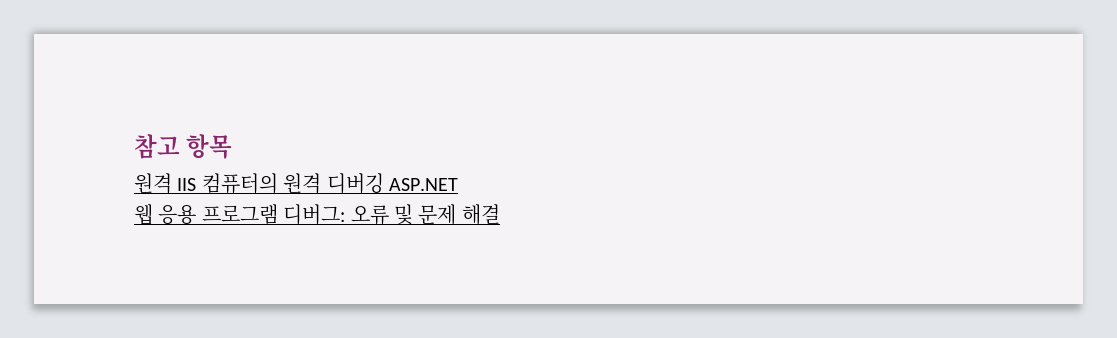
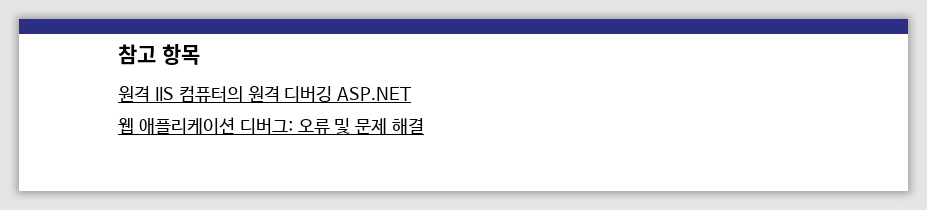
- 웹 응용 프로그램 디버그: 오류 및 문제 해결
+ 웹 애플리케이션 디버그: 오류 및 문제 해결

